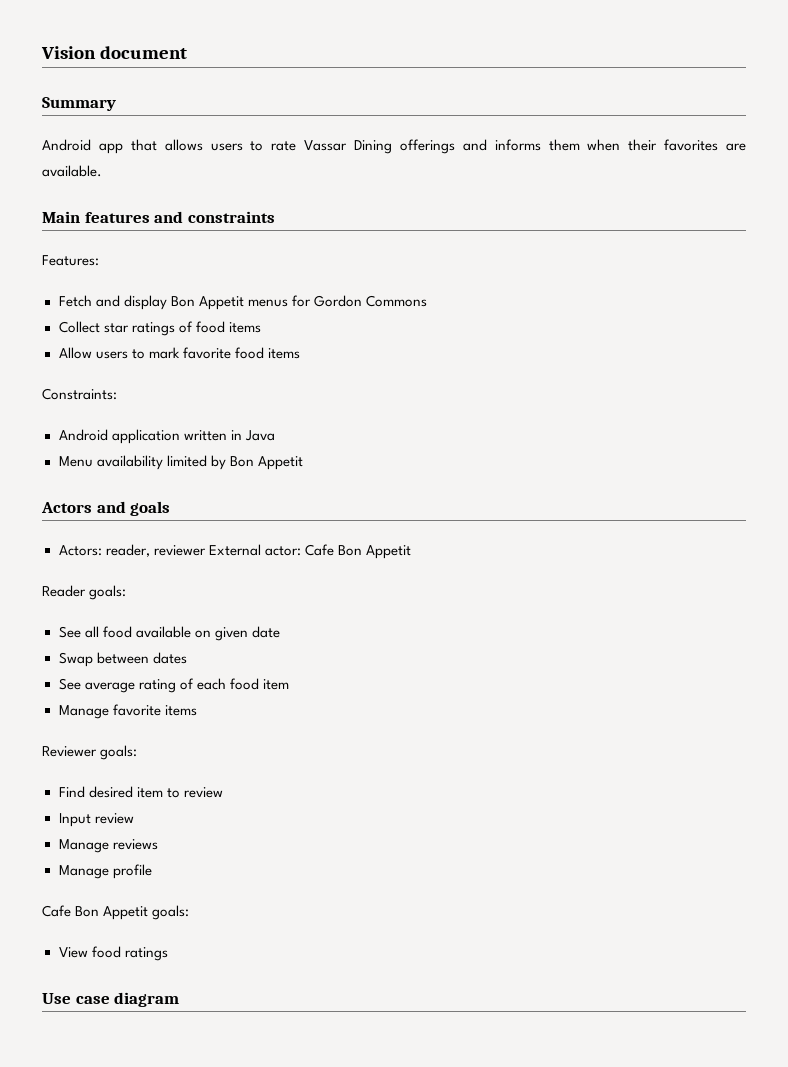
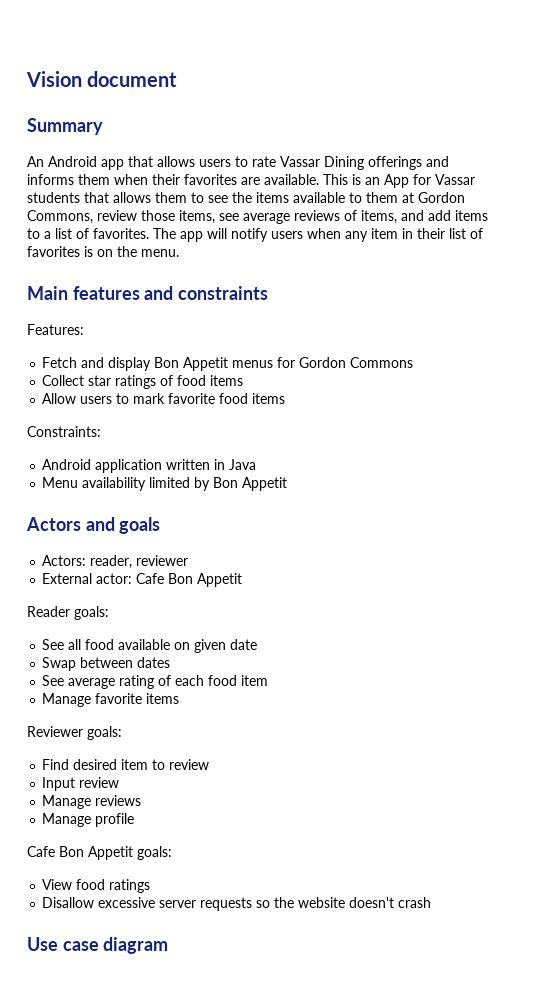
- Android app that allows users to rate Vassar Dining offerings and informs them when their favorites are available.
+ An Android app that allows users to rate Vassar Dining offerings and informs them when their favorites are available. This is an App for Vassar students that allows them to see the items available to them at Gordon Commons, review those items, see average reviews of items, and add items to a list of favorites. The app will notify users when any item in their list of favorites is on the menu.
- Actors: reader, reviewer External actor: Cafe Bon Appetit
+ Actors: reader, reviewer
+ External actor: Cafe Bon Appetit
+ Disallow excessive server requests so the website doesn't crash

